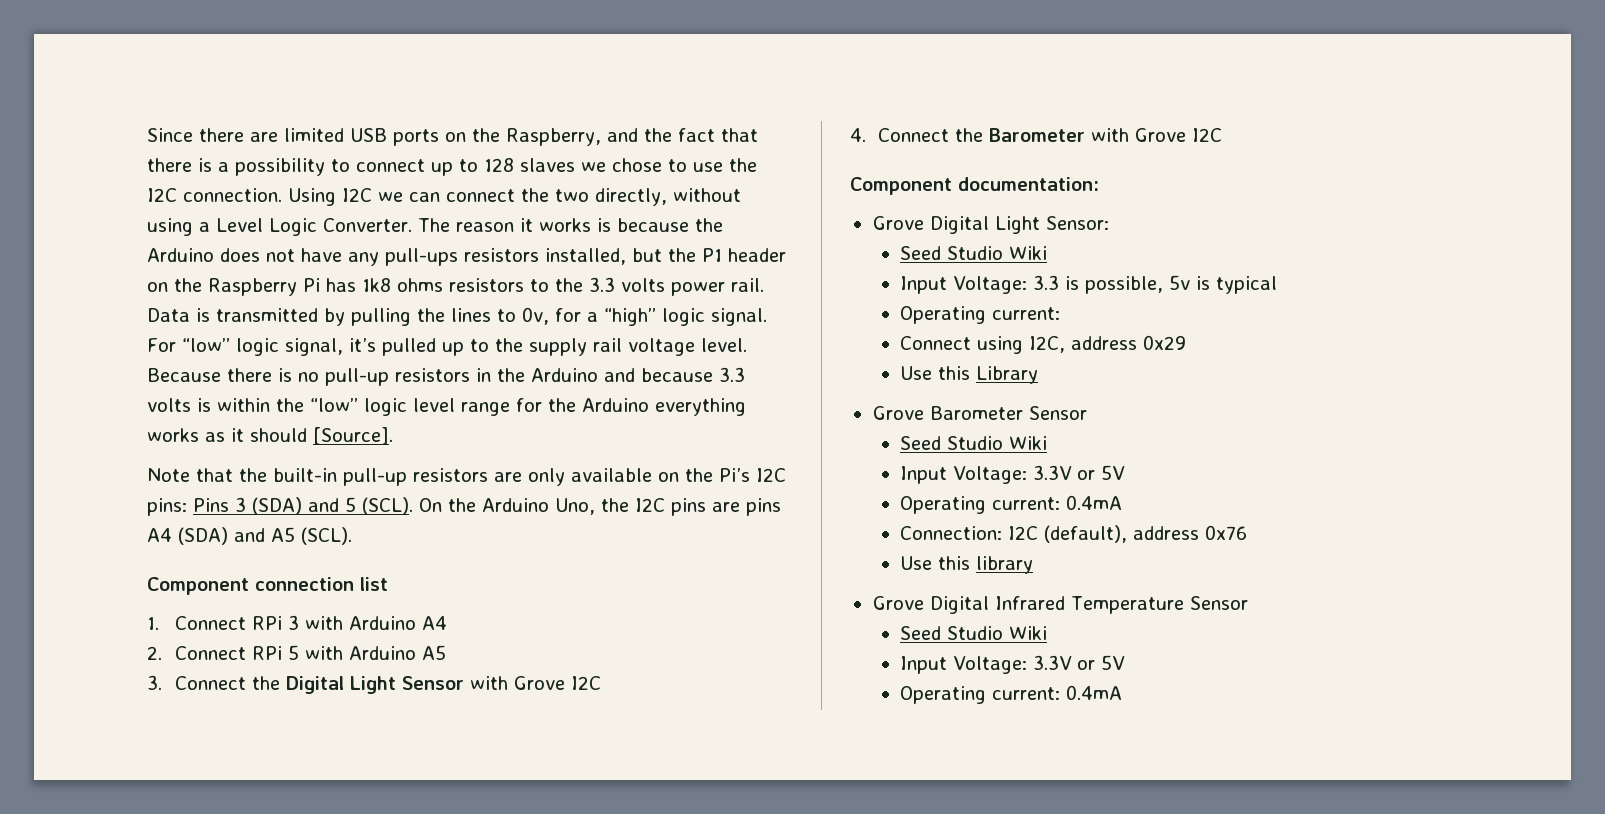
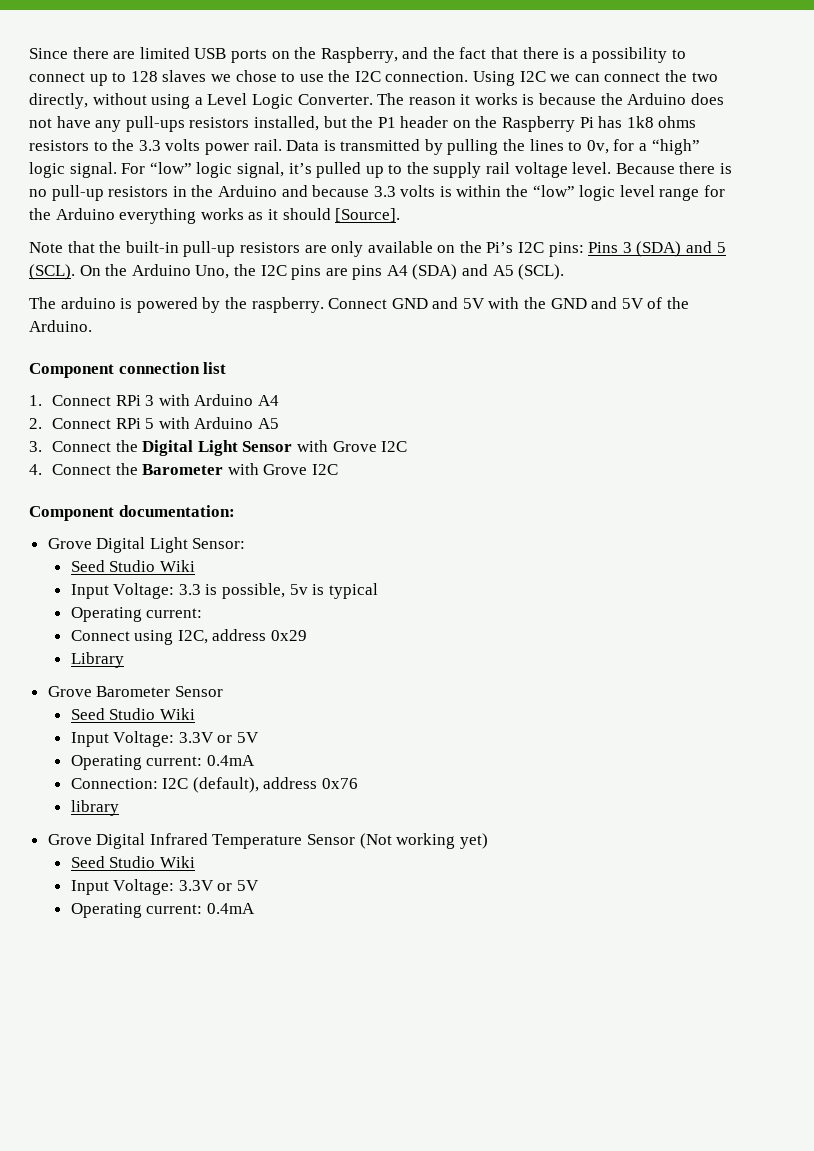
+ The arduino is powered by the raspberry. Connect GND and 5V with the GND and 5V of the Arduino.
- Use this Library
+ Library
- Use this library
+ library
- Grove Digital Infrared Temperature Sensor
+ Grove Digital Infrared Temperature Sensor (Not working yet)

